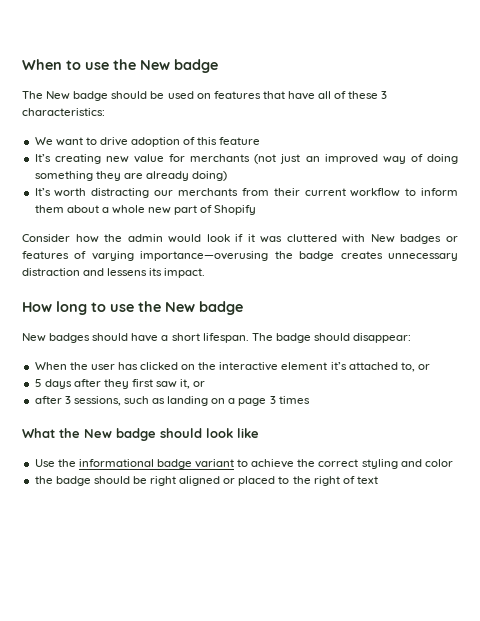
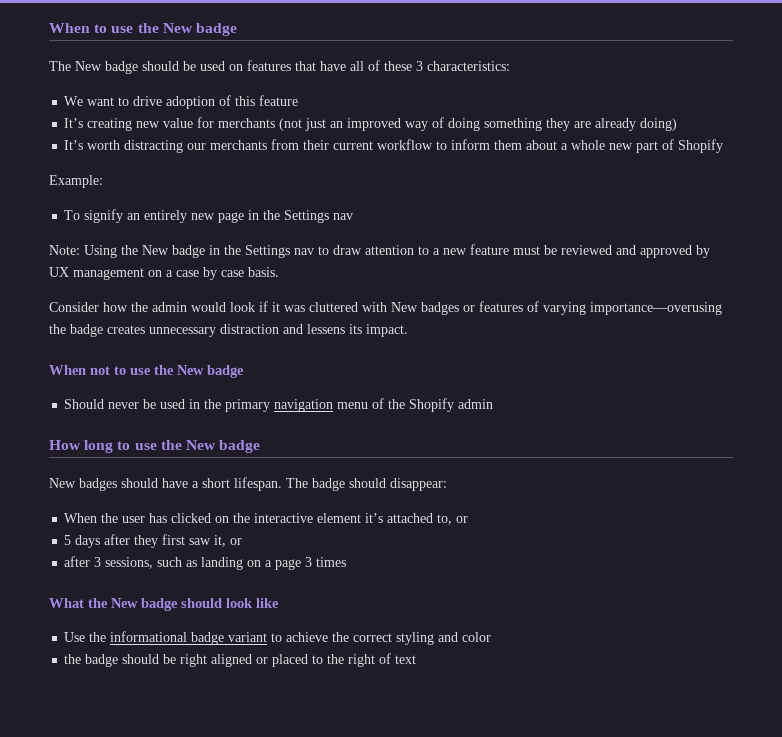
+ Example:
+ To signify an entirely new page in the Settings nav
+ Note: Using the New badge in the Settings nav to draw attention to a new feature must be reviewed and approved by UX management on a case by case basis.
+ When not to use the New badge
+ Should never be used in the primary navigation menu of the Shopify admin

